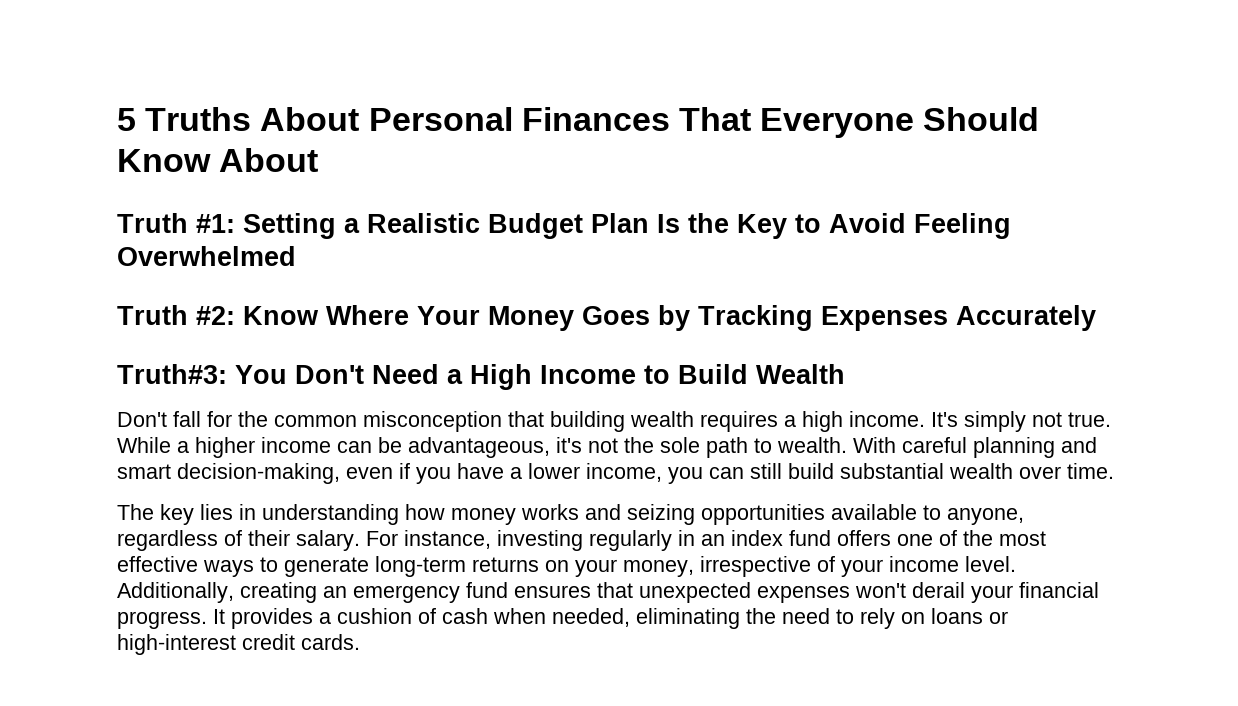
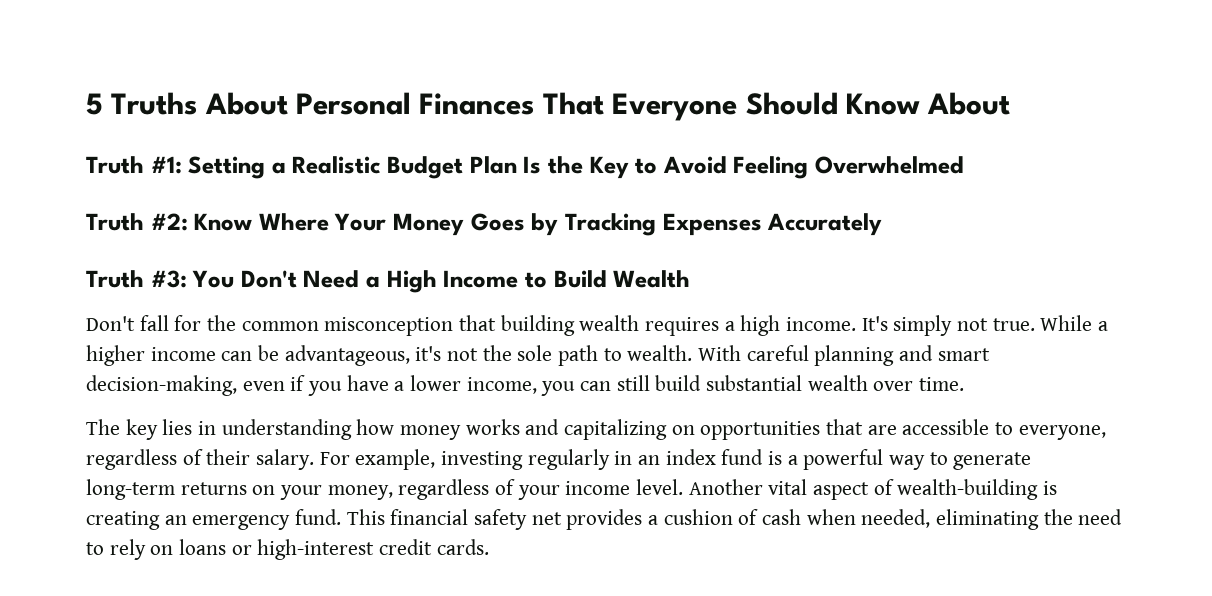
- Truth#3: You Don't Need a High Income to Build Wealth
+ Truth #3: You Don't Need a High Income to Build Wealth
- The key lies in understanding how money works and seizing opportunities available to anyone, regardless of their salary.
+ The key lies in understanding how money works and capitalizing on opportunities that are accessible to everyone, regardless of their salary.
- For instance, investing regularly in an index fund offers one of the most effective ways to generate long-term returns on your money, irrespective of your income level.
+ For example, investing regularly in an index fund is a powerful way to generate long-term returns on your money, regardless of your income level.
- Additionally, creating an emergency fund ensures that unexpected expenses won't derail your financial progress. It provides a cushion of cash when needed, eliminating the need to rely on loans or high-interest credit cards.
+ Another vital aspect of wealth-building is creating an emergency fund. This financial safety net provides a cushion of cash when needed, eliminating the need to rely on loans or high-interest credit cards.

